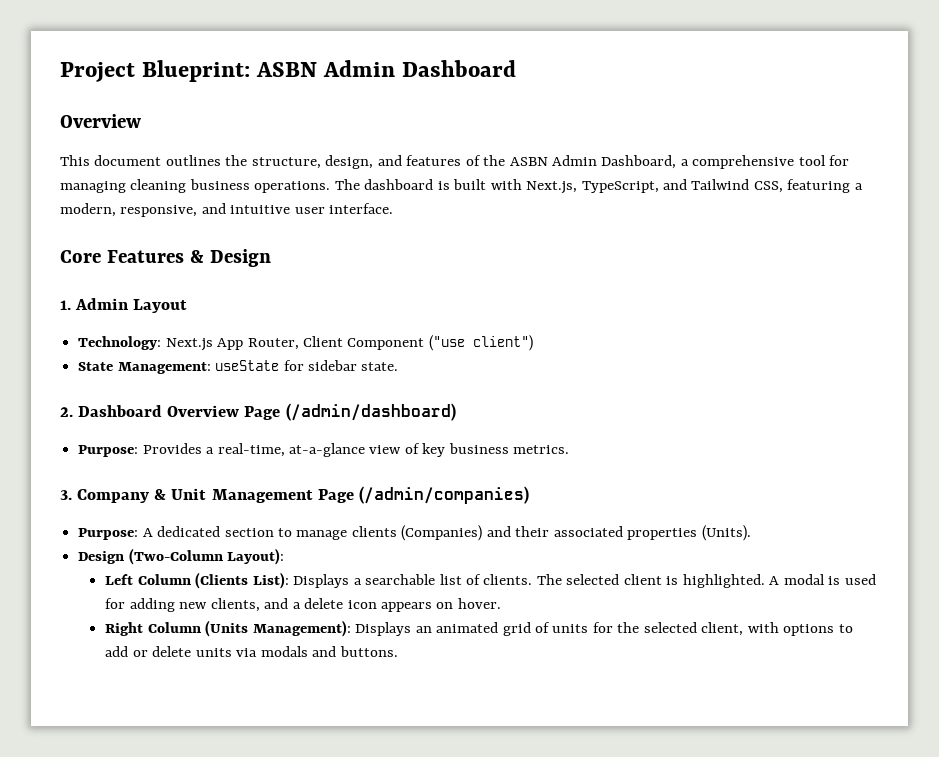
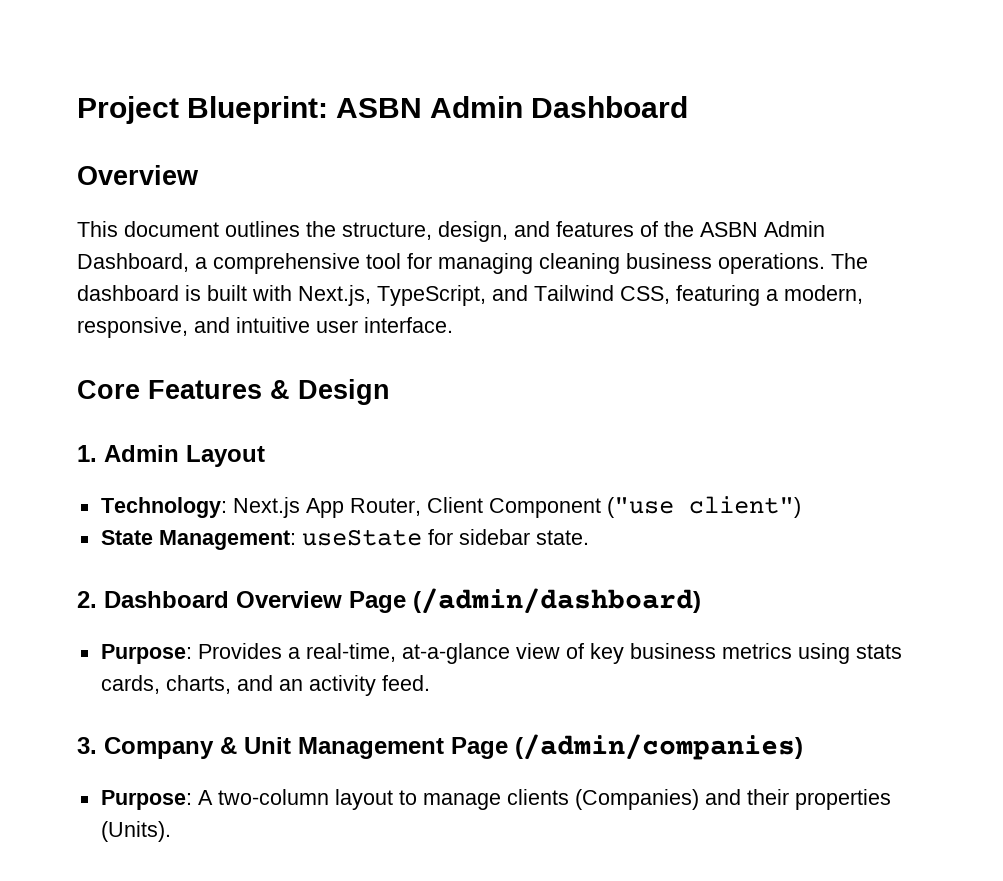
- Purpose: Provides a real-time, at-a-glance view of key business metrics.
+ Purpose: Provides a real-time, at-a-glance view of key business metrics using stats cards, charts, and an activity feed.
- Purpose: A dedicated section to manage clients (Companies) and their associated properties (Units).
+ Purpose: A two-column layout to manage clients (Companies) and their properties (Units).
- Design (Two-Column Layout):
- Left Column (Clients List): Displays a searchable list of clients. The selected client is highlighted. A modal is used for adding new clients, and a delete icon appears on hover.
- Right Column (Units Management): Displays an animated grid of units for the selected client, with options to add or delete units via modals and buttons.

